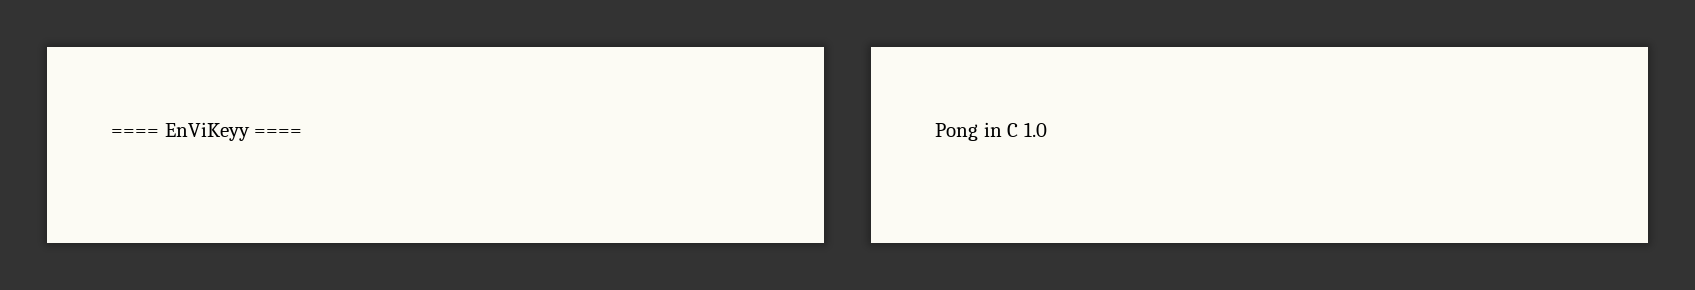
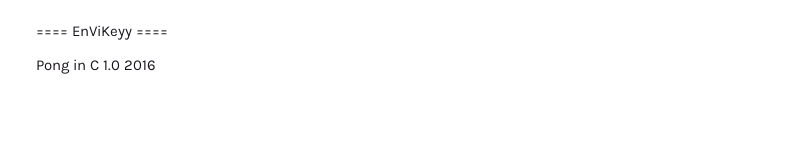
- Pong in C 1.0
+ Pong in C 1.0 2016

